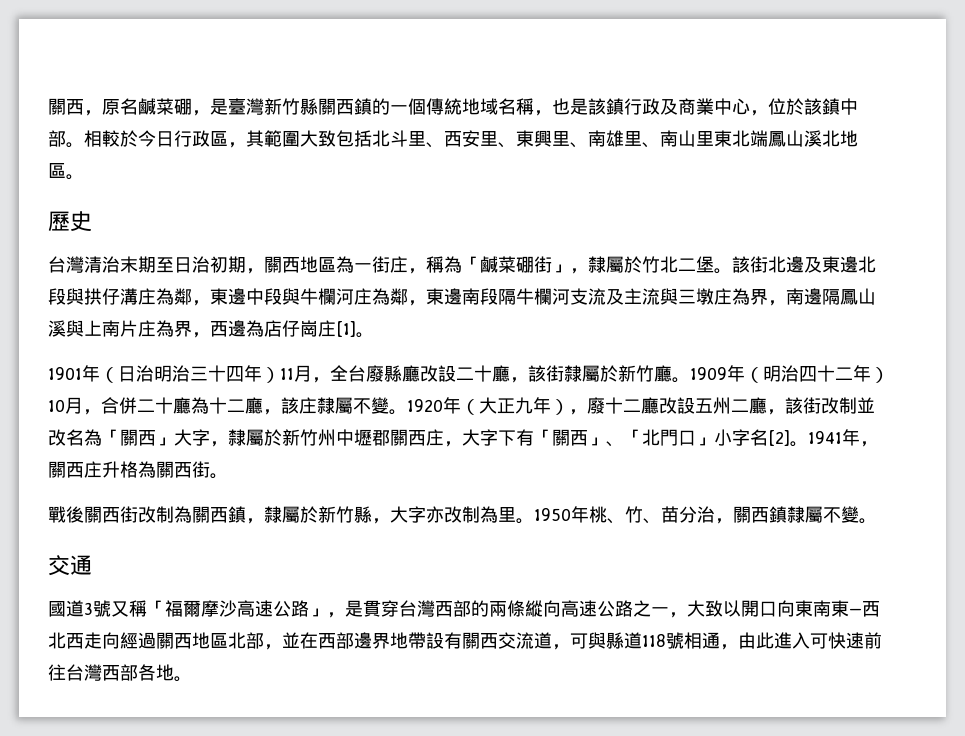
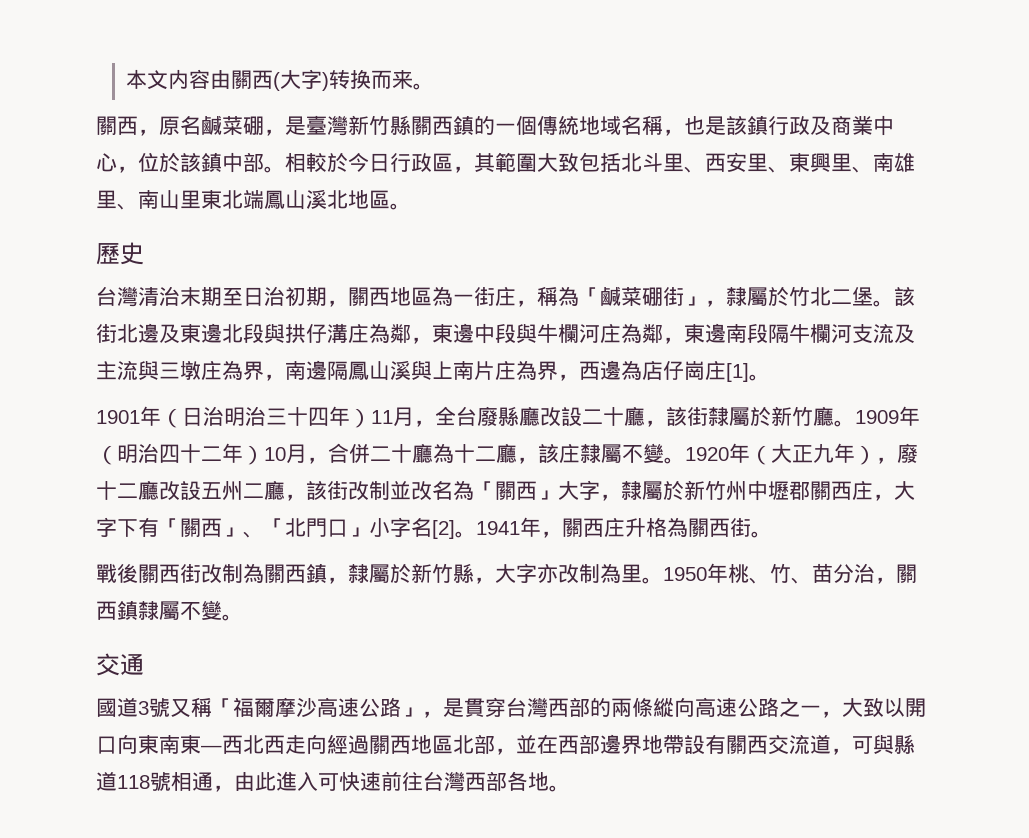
+ 本文内容由關西(大字)转换而来。

